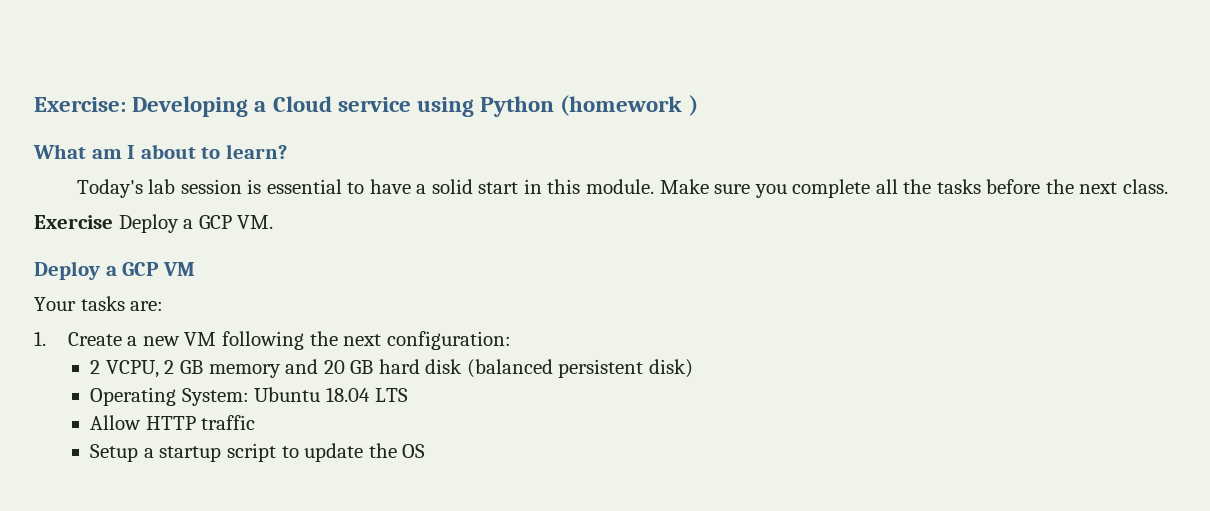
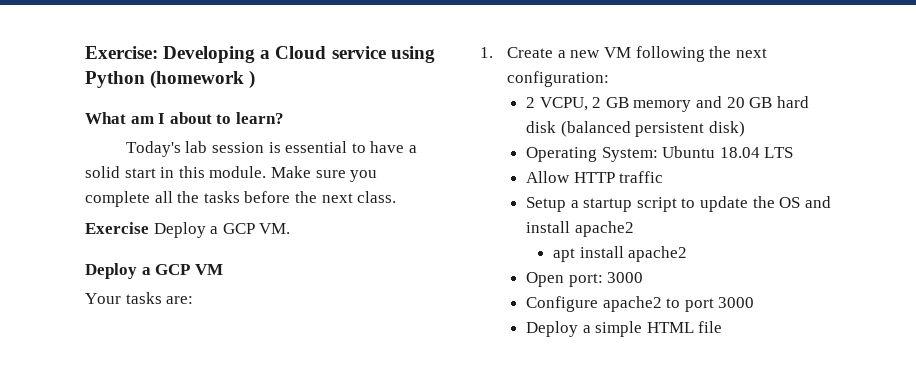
- Setup a startup script to update the OS
+ Setup a startup script to update the OS and install apache2
+ apt install apache2
+ Open port: 3000
+ Configure apache2 to port 3000
+ Deploy a simple HTML file

